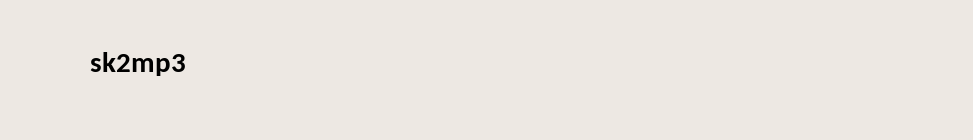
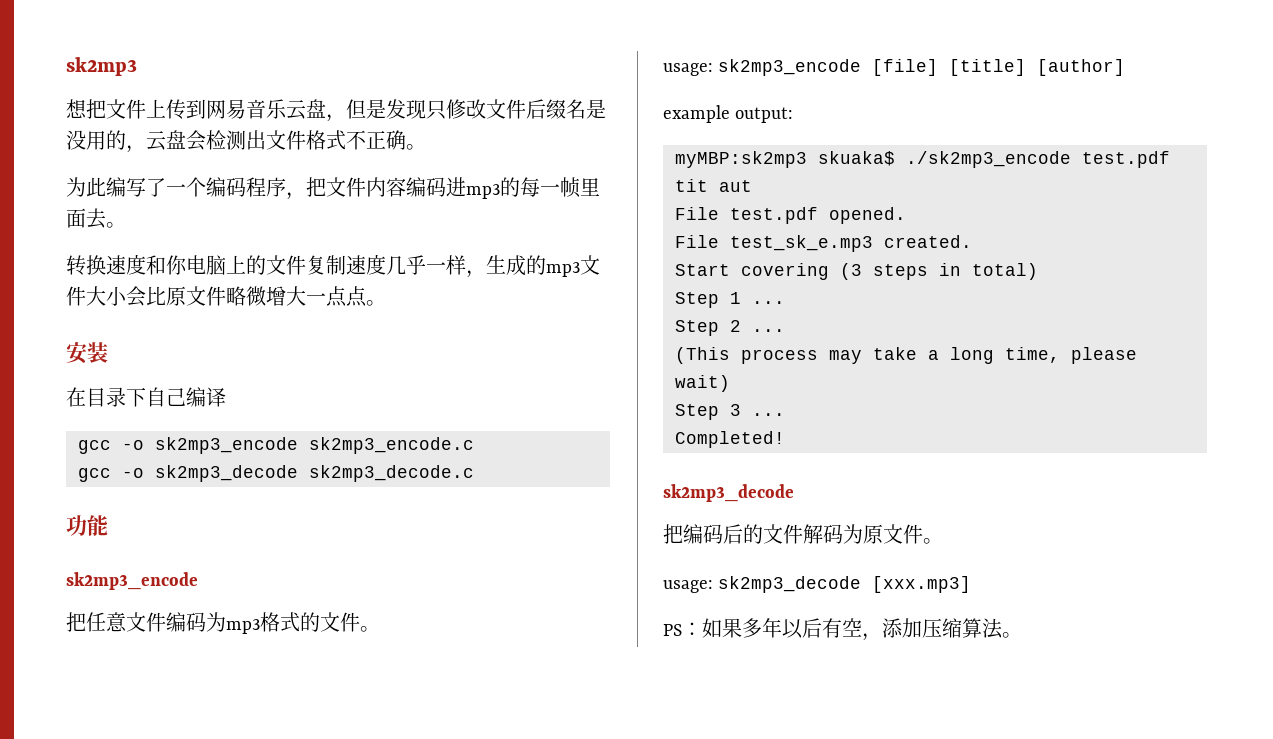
+ 想把文件上传到网易音乐云盘，但是发现只修改文件后缀名是没用的，云盘会检测出文件格式不正确。
+ 为此编写了一个编码程序，把文件内容编码进mp3的每一帧里面去。
+ 转换速度和你电脑上的文件复制速度几乎一样，生成的mp3文件大小会比原文件略微增大一点点。
+ 安装
+ 在目录下自己编译
+ gcc -o sk2mp3_encode sk2mp3_encode.c
+ gcc -o sk2mp3_decode sk2mp3_decode.c
+ 功能
+ sk2mp3_encode
+ 把任意文件编码为mp3格式的文件。
+ usage: sk2mp3_encode [file] [title] [author]
+ example output:
+ myMBP:sk2mp3 skuaka$ ./sk2mp3_encode test.pdf tit aut
+ File test.pdf opened.
+ File test_sk_e.mp3 created.
+ Start covering (3 steps in total)
+ Step 1 ...
+ Step 2 ...
+ (This process may take a long time, please wait)
+ Step 3 ...
+ Completed!
+ sk2mp3_decode
+ 把编码后的文件解码为原文件。
+ usage: sk2mp3_decode [xxx.mp3]
+ PS：如果多年以后有空，添加压缩算法。

